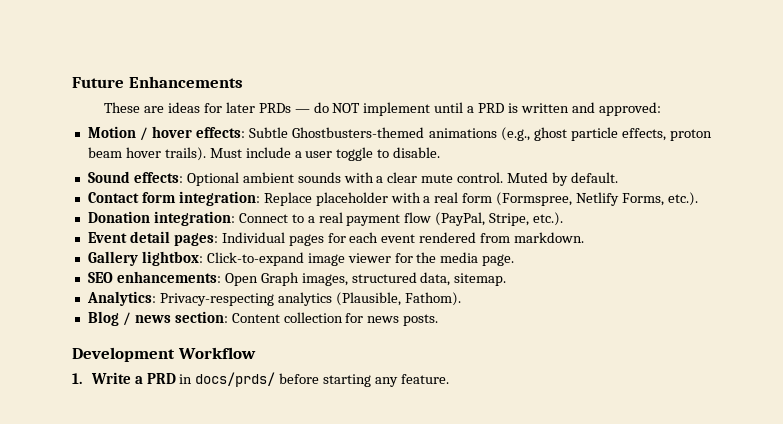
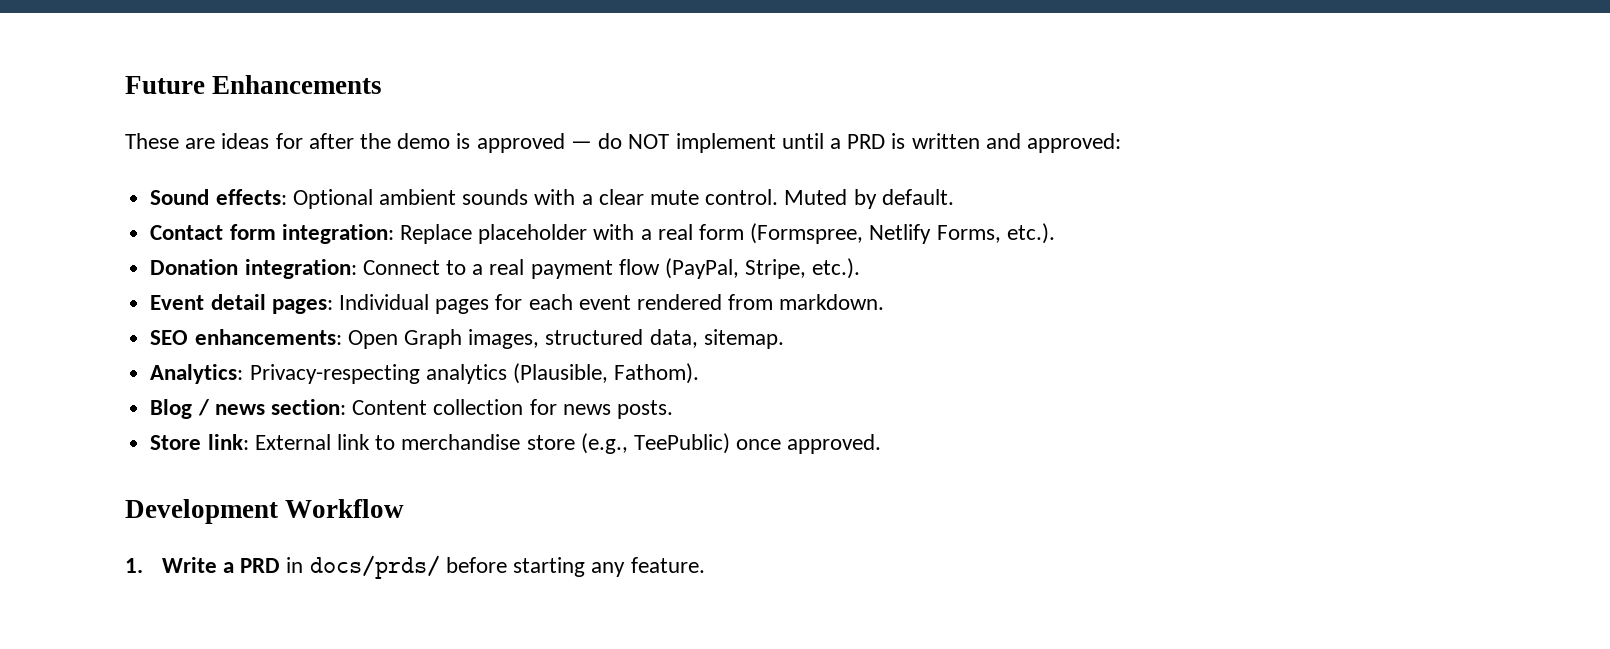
- These are ideas for later PRDs — do NOT implement until a PRD is written and approved:
+ These are ideas for after the demo is approved — do NOT implement until a PRD is written and approved:
- Motion / hover effects: Subtle Ghostbusters-themed animations (e.g., ghost particle effects, proton beam hover trails). Must include a user toggle to disable.
- Gallery lightbox: Click-to-expand image viewer for the media page.
+ Store link: External link to merchandise store (e.g., TeePublic) once approved.

